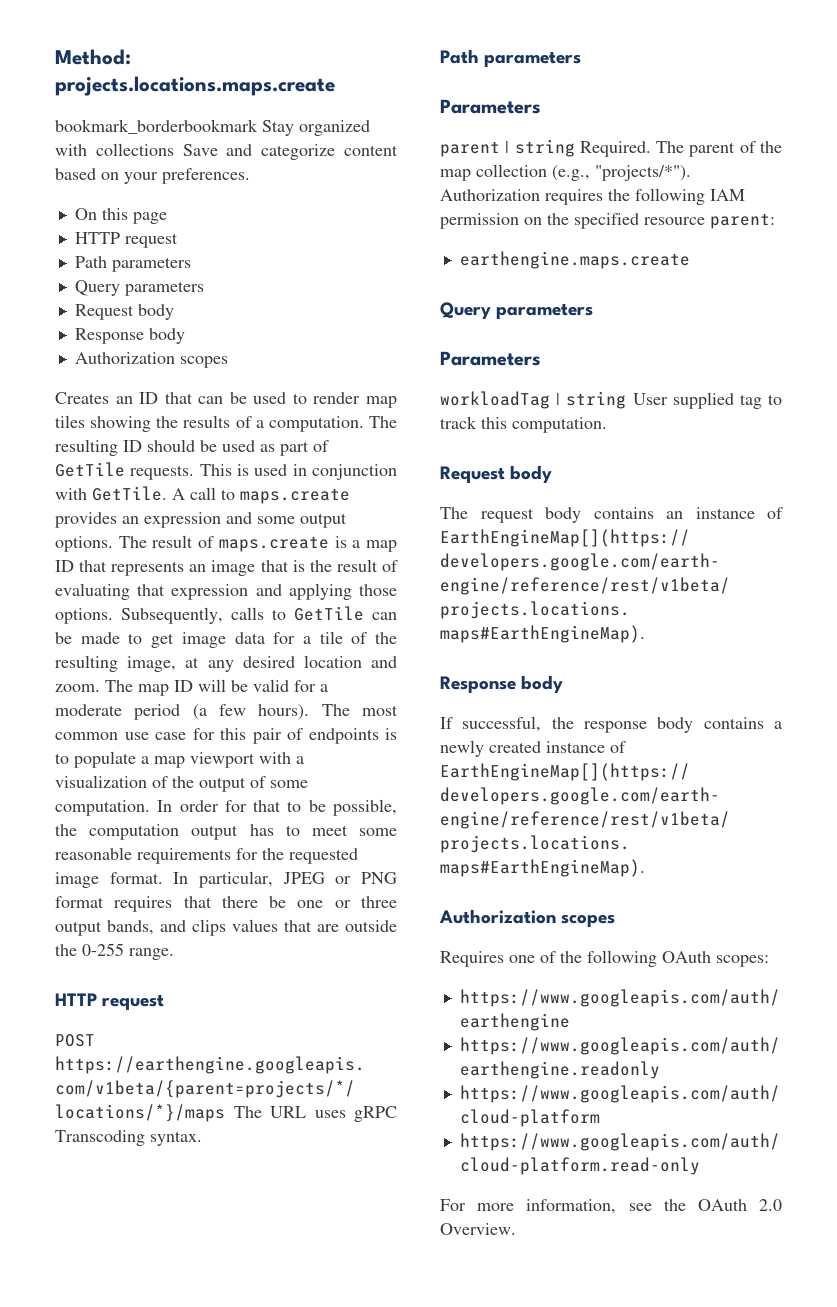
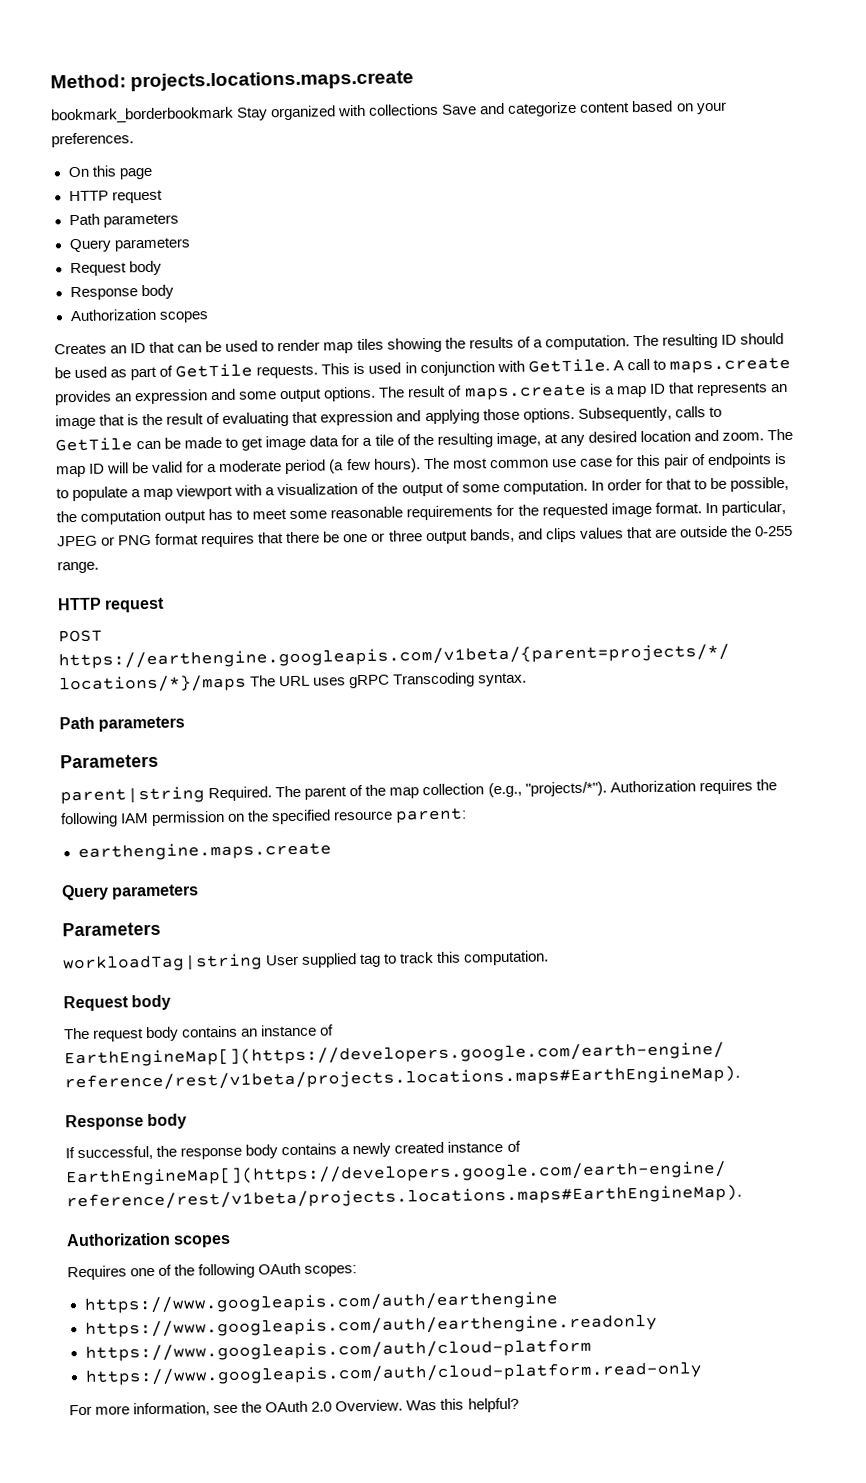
+ Was this helpful?

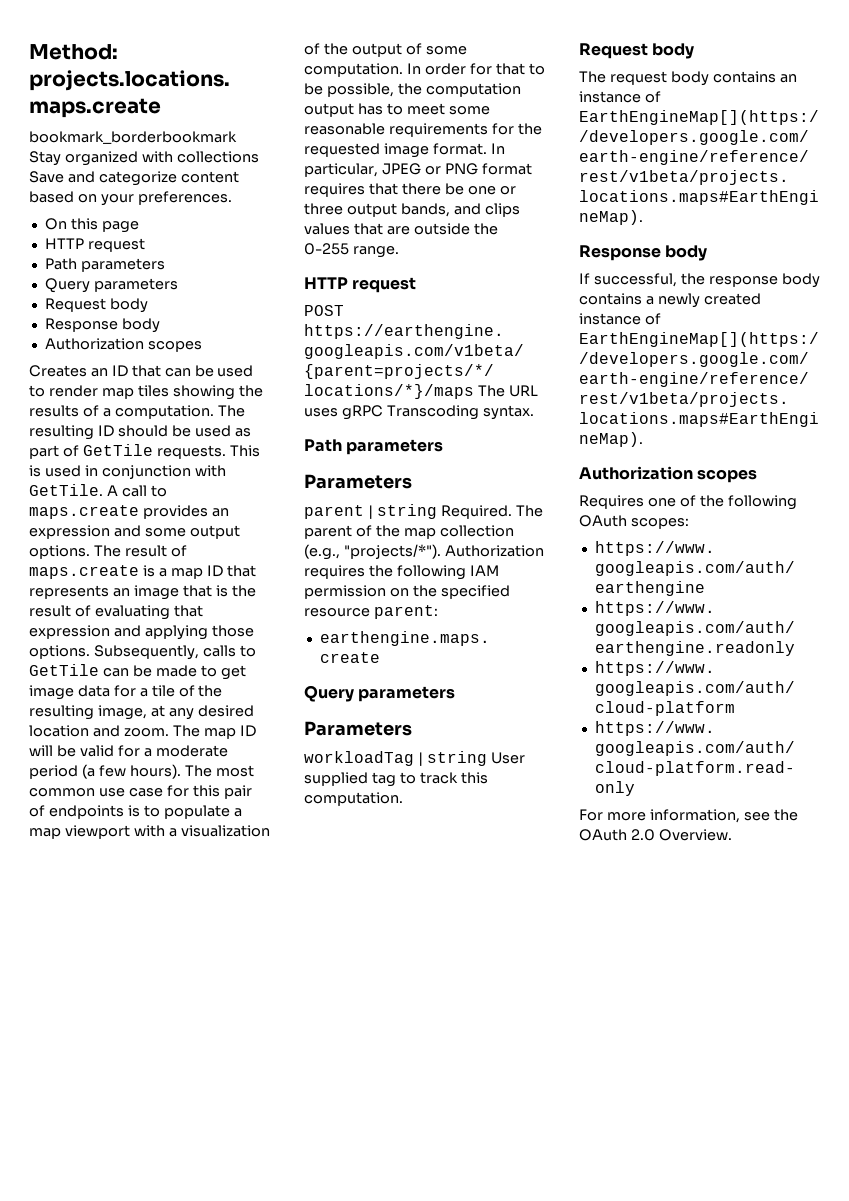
- Was this helpful?

